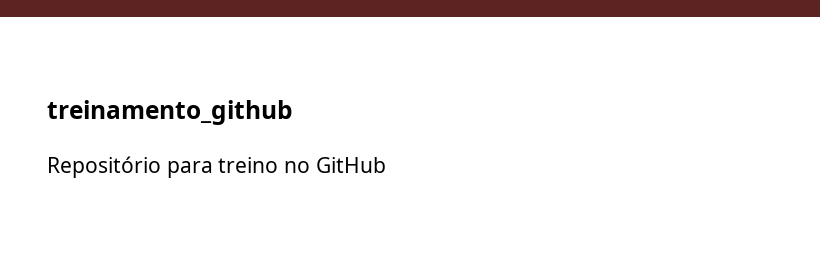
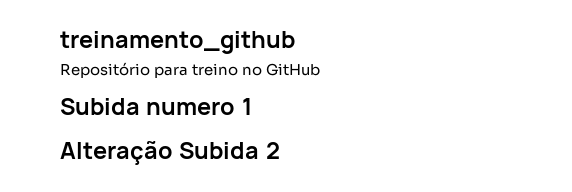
+ Subida numero 1
+ Alteração Subida 2

